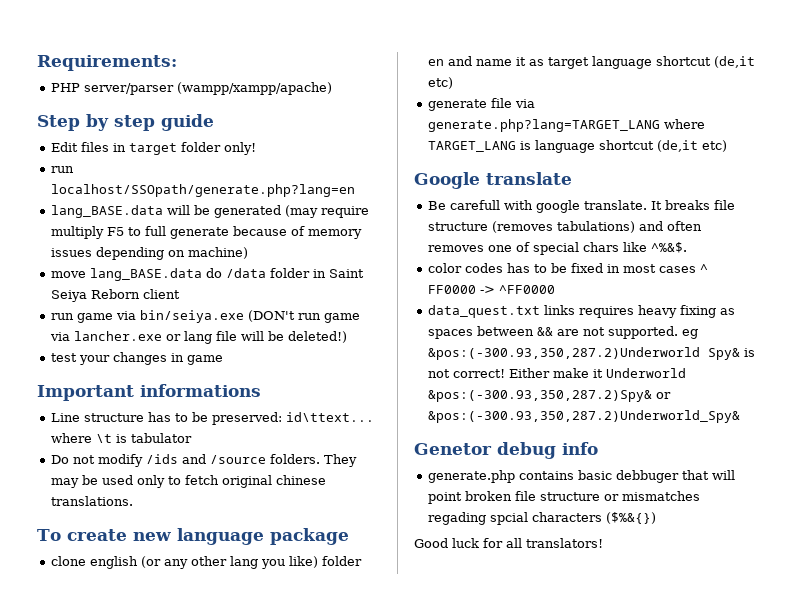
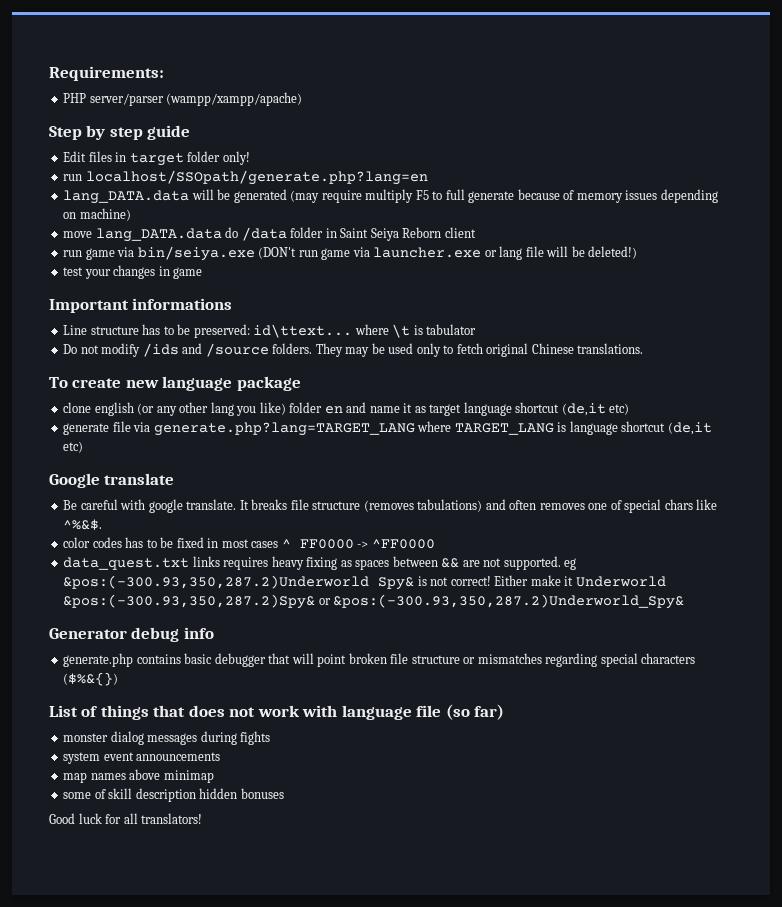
- lang_BASE.data will be generated (may require multiply F5 to full generate because of memory issues depending on machine)
+ lang_DATA.data will be generated (may require multiply F5 to full generate because of memory issues depending on machine)
- move lang_BASE.data do /data folder in Saint Seiya Reborn client
+ move lang_DATA.data do /data folder in Saint Seiya Reborn client
- run game via bin/seiya.exe (DON't run game via lancher.exe or lang file will be deleted!)
+ run game via bin/seiya.exe (DON't run game via launcher.exe or lang file will be deleted!)
- They may be used only to fetch original chinese translations.
+ They may be used only to fetch original Chinese translations.
- Be carefull with google translate.
+ Be careful with google translate.
- Genetor debug info
+ Generator debug info
- generate.php contains basic debbuger that will point broken file structure or mismatches regading spcial characters ($%&{})
+ generate.php contains basic debugger that will point broken file structure or mismatches regarding special characters ($%&{})
+ List of things that does not work with language file (so far)
+ monster dialog messages during fights
+ system event announcements
+ map names above minimap
+ some of skill description hidden bonuses

